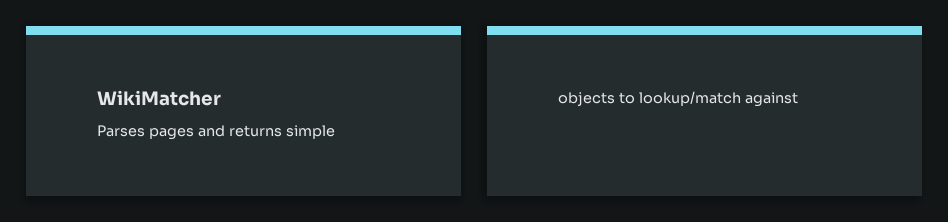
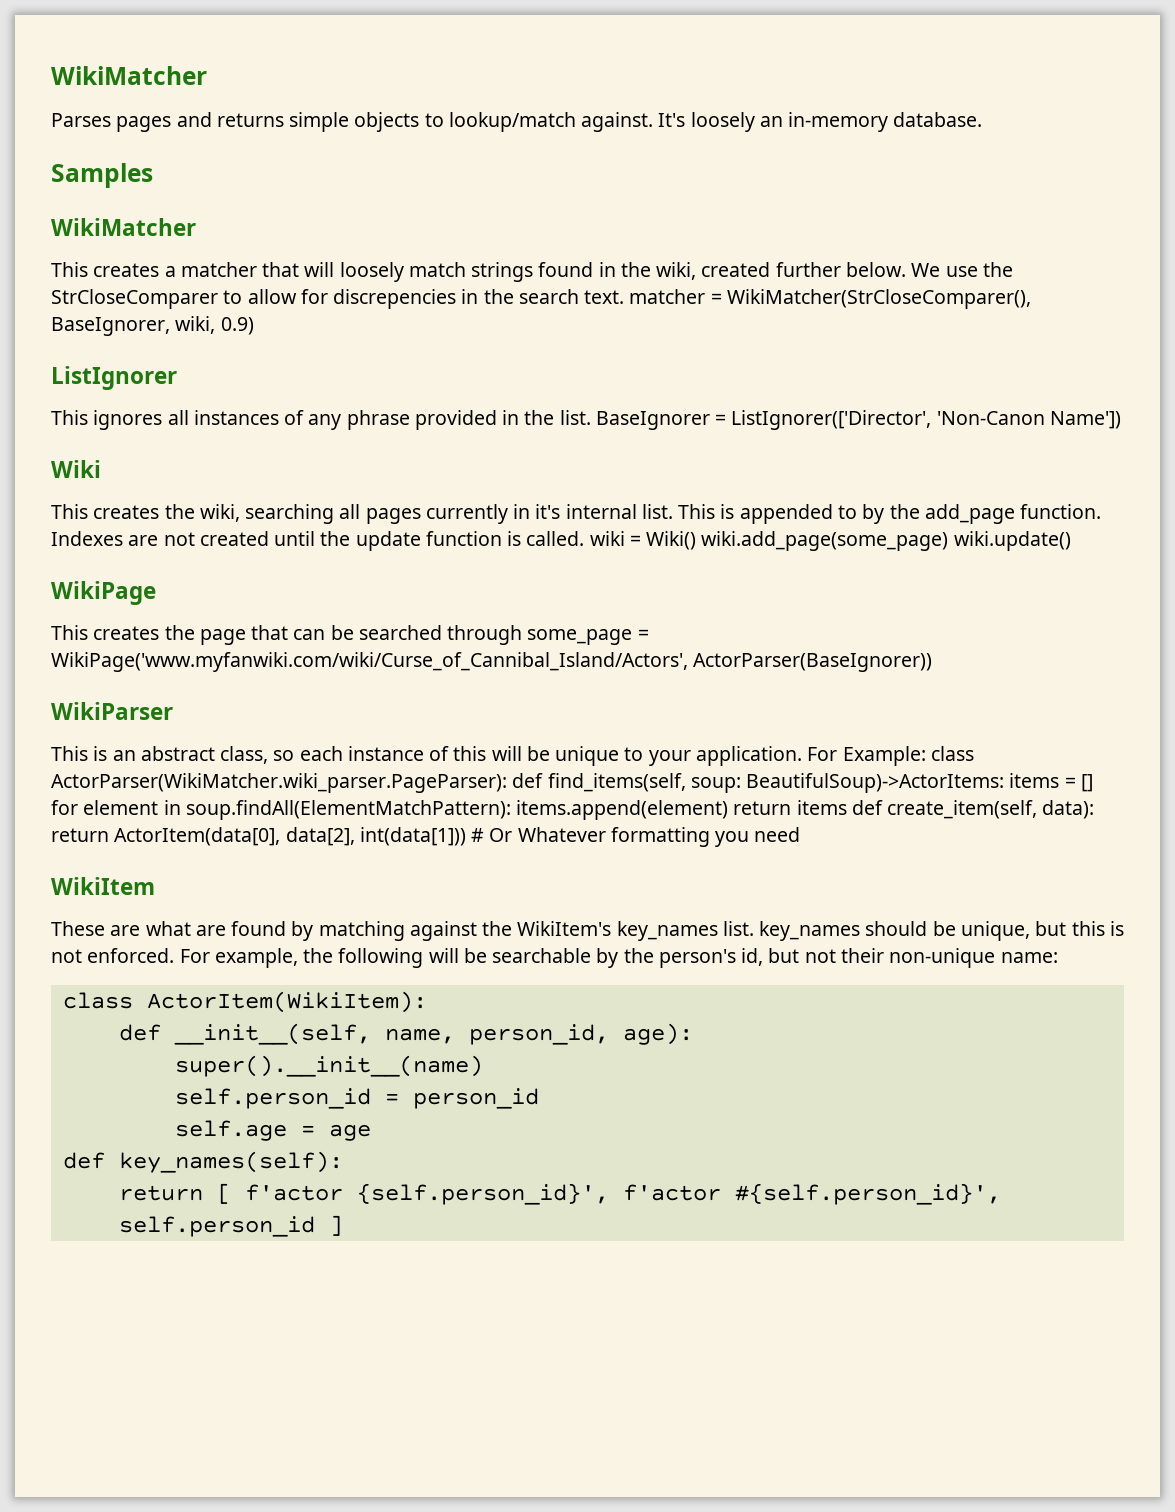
- Parses pages and returns simple objects to lookup/match against
+ Parses pages and returns simple objects to lookup/match against. It's loosely an in-memory database.
+ Samples
+ WikiMatcher
+ This creates a matcher that will loosely match strings found in the wiki, created further below. We use the StrCloseComparer to allow for discrepencies in the search text. matcher = WikiMatcher(StrCloseComparer(), BaseIgnorer, wiki, 0.9)
+ ListIgnorer
+ This ignores all instances of any phrase provided in the list. BaseIgnorer = ListIgnorer(['Director', 'Non-Canon Name'])
+ Wiki
+ This creates the wiki, searching all pages currently in it's internal list. This is appended to by the add_page function. Indexes are not created until the update function is called. wiki = Wiki() wiki.add_page(some_page) wiki.update()
+ WikiPage
+ This creates the page that can be searched through some_page = WikiPage('www.myfanwiki.com/wiki/Curse_of_Cannibal_Island/Actors', ActorParser(BaseIgnorer))
+ WikiParser
+ This is an abstract class, so each instance of this will be unique to your application. For Example: class ActorParser(WikiMatcher.wiki_parser.PageParser): def find_items(self, soup: BeautifulSoup)->ActorItems: items = [] for element in soup.findAll(ElementMatchPattern): items.append(element) return items def create_item(self, data): return ActorItem(data[0], data[2], int(data[1])) # Or Whatever formatting you need
+ WikiItem
+ These are what are found by matching against the WikiItem's key_names list. key_names should be unique, but this is not enforced. For example, the following will be searchable by the person's id, but not their non-unique name:
+ class ActorItem(WikiItem):
+ def __init__(self, name, person_id, age):
+ super().__init__(name)
+ self.person_id = person_id
+ self.age = age
+ def key_names(self):
+ return [ f'actor {self.person_id}', f'actor #{self.person_id}', self.person_id ]

